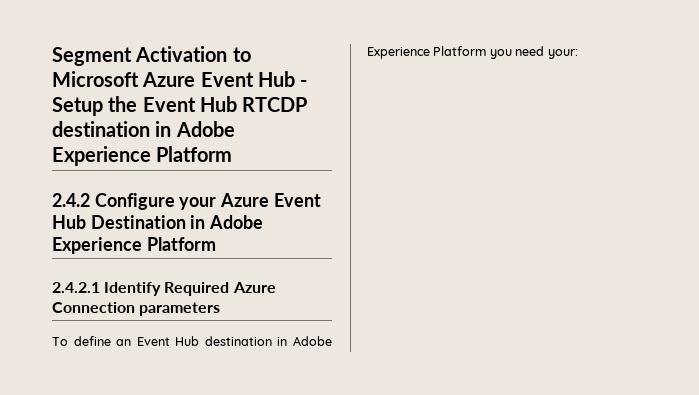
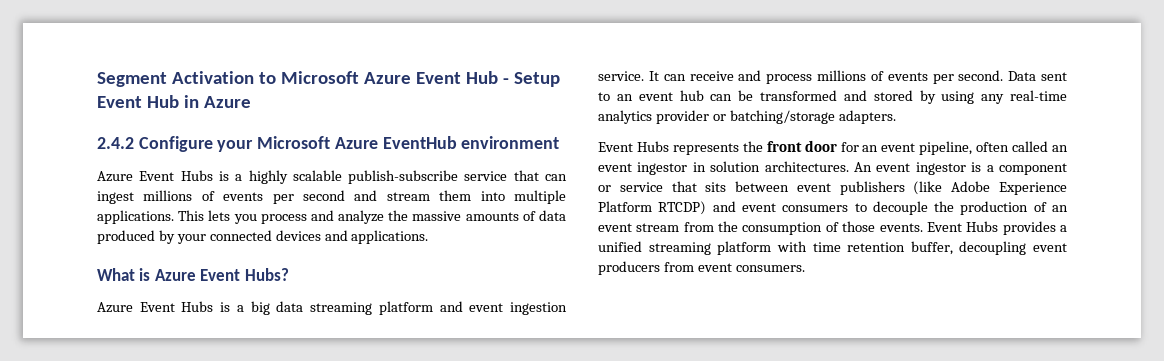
- Segment Activation to Microsoft Azure Event Hub - Setup the Event Hub RTCDP destination in Adobe Experience Platform
- 2.4.2 Configure your Azure Event Hub Destination in Adobe Experience Platform
- 2.4.2.1 Identify Required Azure Connection parameters
- To define an Event Hub destination in Adobe Experience Platform you need your:
+ Segment Activation to Microsoft Azure Event Hub - Setup Event Hub in Azure
+ 2.4.2 Configure your Microsoft Azure EventHub environment
+ Azure Event Hubs is a highly scalable publish-subscribe service that can ingest millions of events per second and stream them into multiple applications. This lets you process and analyze the massive amounts of data produced by your connected devices and applications.
+ What is Azure Event Hubs?
+ Azure Event Hubs is a big data streaming platform and event ingestion service. It can receive and process millions of events per second. Data sent to an event hub can be transformed and stored by using any real-time analytics provider or batching/storage adapters.
+ Event Hubs represents the front door for an event pipeline, often called an event ingestor in solution architectures. An event ingestor is a component or service that sits between event publishers (like Adobe Experience Platform RTCDP) and event consumers to decouple the production of an event stream from the consumption of those events. Event Hubs provides a unified streaming platform with time retention buffer, decoupling event producers from event consumers.

